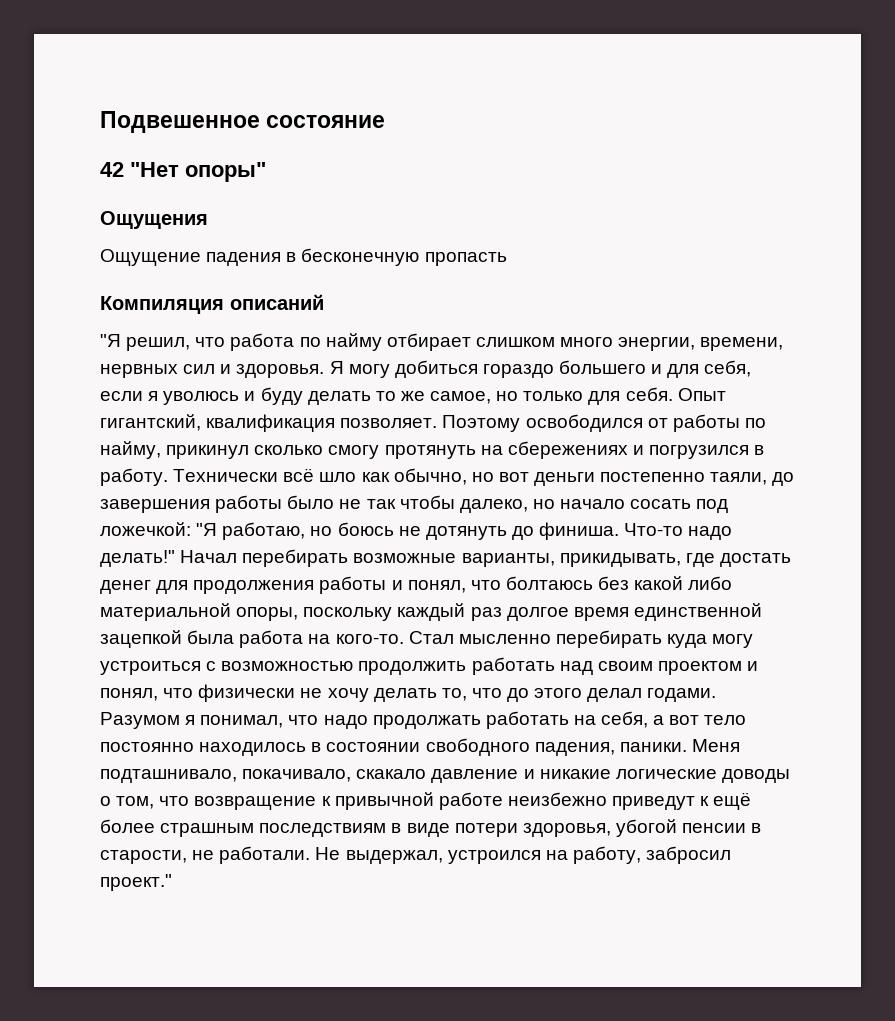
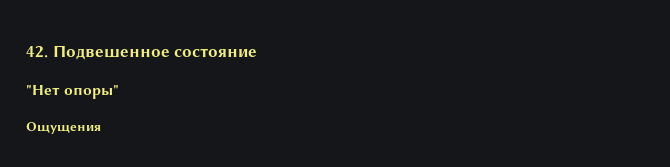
- Подвешенное состояние
+ 42. Подвешенное состояние
- 42 "Нет опоры"
+ "Нет опоры"
- Ощущение падения в бесконечную пропасть
- Компиляция описаний
- "Я решил, что работа по найму отбирает слишком много энергии, времени, нервных сил и здоровья. Я могу добиться гораздо большего и для себя, если я уволюсь и буду делать то же самое, но только для себя. Опыт гигантский, квалификация позволяет. Поэтому освободился от работы по найму, прикинул сколько смогу протянуть на сбережениях и погрузился в работу. Технически всё шло как обычно, но вот деньги постепенно таяли, до завершения работы было не так чтобы далеко, но начало сосать под ложечкой: "Я работаю, но боюсь не дотянуть до финиша. Что-то надо делать!" Начал перебирать возможные варианты, прикидывать, где достать денег для продолжения работы и понял, что болтаюсь без какой либо материальной опоры, поскольку каждый раз долгое время единственной зацепкой была работа на кого-то. Стал мысленно перебирать куда могу устроиться с возможностью продолжить работать над своим проектом и понял, что физически не хочу делать то, что до этого делал годами. Разумом я понимал, что надо продолжать работать на себя, а вот тело постоянно находилось в состоянии свободного падения, паники. Меня подташнивало, покачивало, скакало давление и никакие логические доводы о том, что возвращение к привычной работе неизбежно приведут к ещё более страшным последствиям в виде потери здоровья, убогой пенсии в старости, не работали. Не выдержал, устроился на работу, забросил проект."

